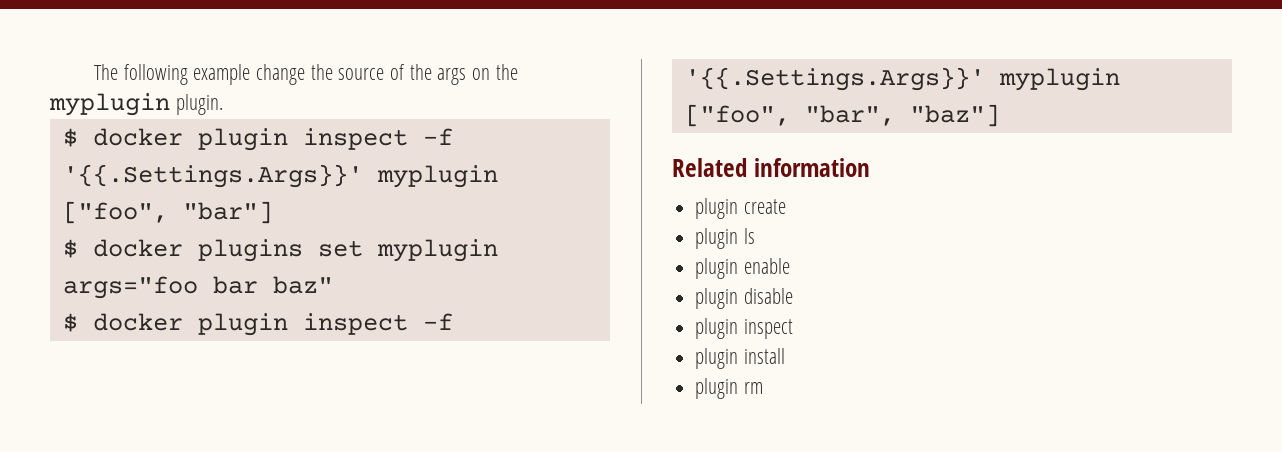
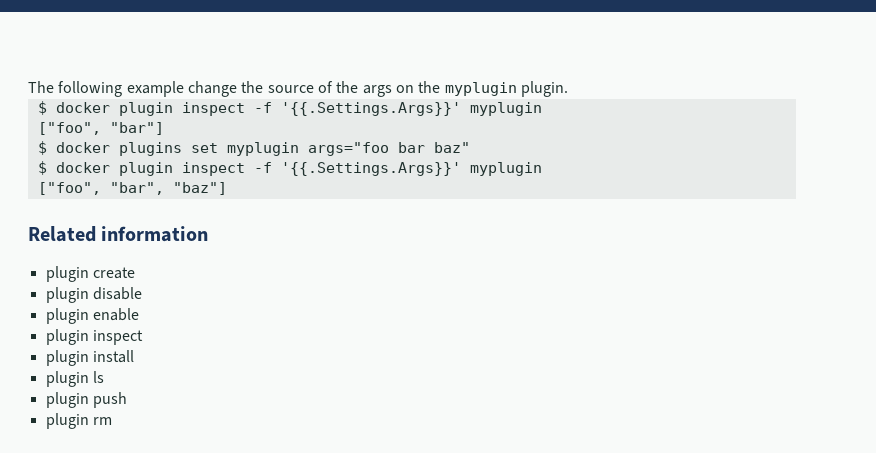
- plugin ls
+ plugin disable
- plugin disable
+ plugin ls
+ plugin push

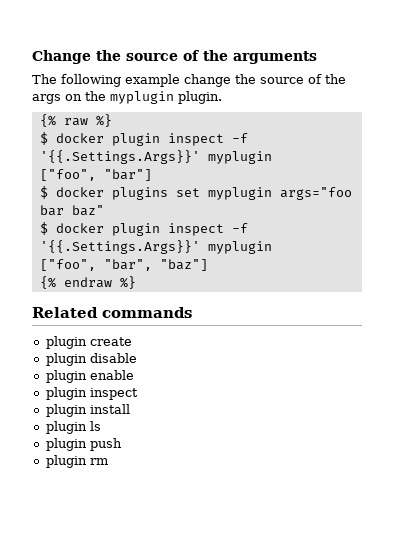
+ Change the source of the arguments
+ {% raw %}
+ {% endraw %}
- Related information
+ Related commands

